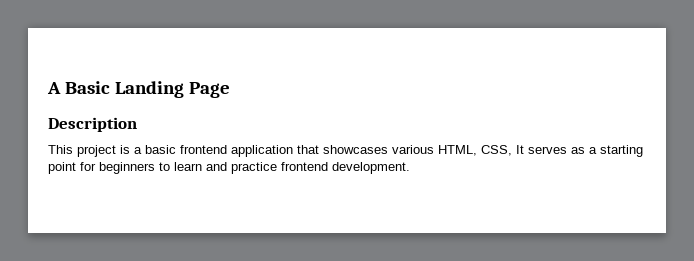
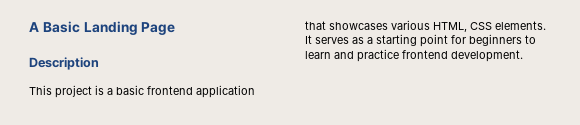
- This project is a basic frontend application that showcases various HTML, CSS, It serves as a starting point for beginners to learn and practice frontend development.
+ This project is a basic frontend application that showcases various HTML, CSS elements. It serves as a starting point for beginners to learn and practice frontend development.

